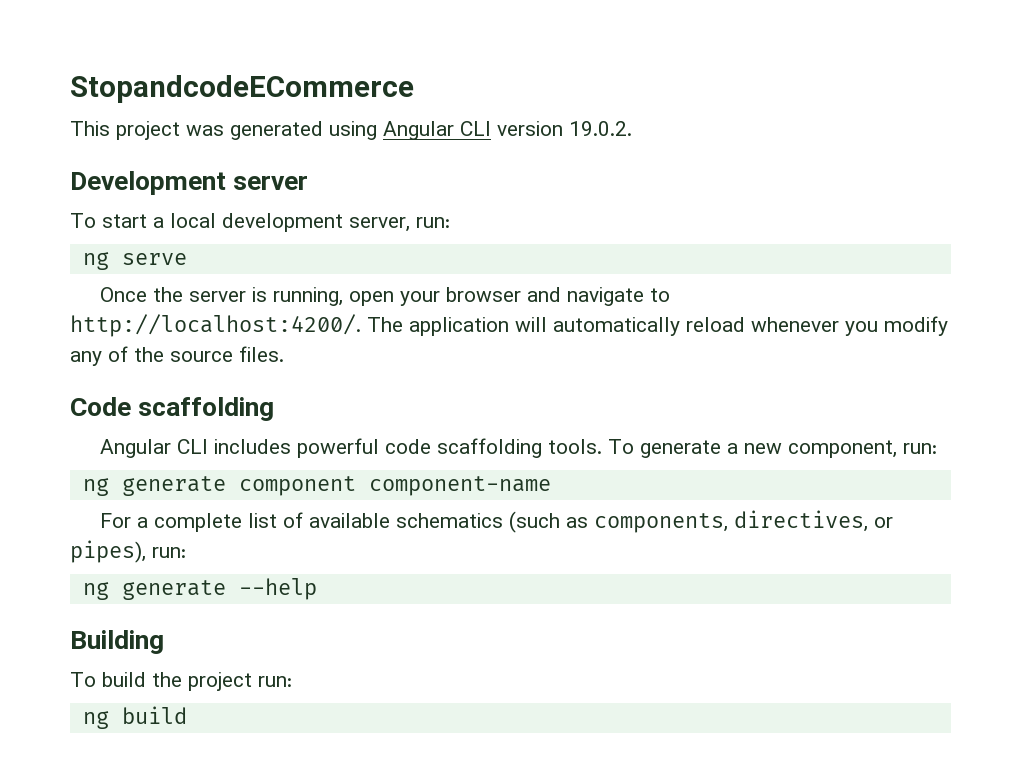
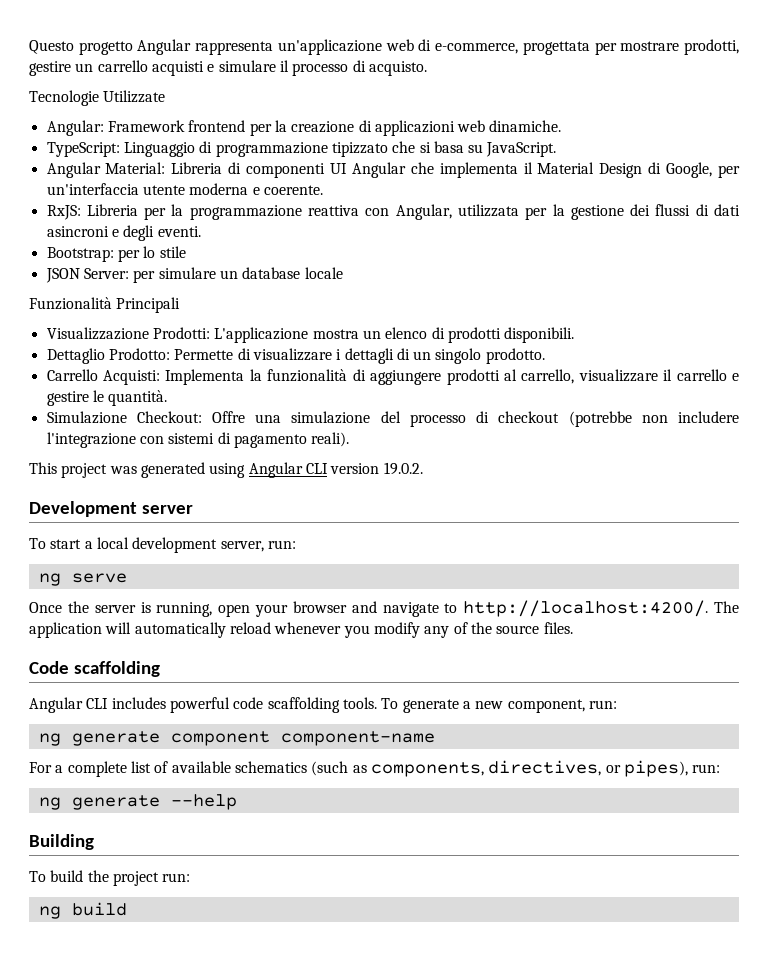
- StopandcodeECommerce
+ Questo progetto Angular rappresenta un'applicazione web di e-commerce, progettata per mostrare prodotti, gestire un carrello acquisti e simulare il processo di acquisto.
+ Tecnologie Utilizzate
+ Angular: Framework frontend per la creazione di applicazioni web dinamiche.
+ TypeScript: Linguaggio di programmazione tipizzato che si basa su JavaScript.
+ Angular Material: Libreria di componenti UI Angular che implementa il Material Design di Google, per un'interfaccia utente moderna e coerente.
+ RxJS: Libreria per la programmazione reattiva con Angular, utilizzata per la gestione dei flussi di dati asincroni e degli eventi.
+ Bootstrap: per lo stile
+ JSON Server: per simulare un database locale
+ Funzionalità Principali
+ Visualizzazione Prodotti: L'applicazione mostra un elenco di prodotti disponibili.
+ Dettaglio Prodotto: Permette di visualizzare i dettagli di un singolo prodotto.
+ Carrello Acquisti: Implementa la funzionalità di aggiungere prodotti al carrello, visualizzare il carrello e gestire le quantità.
+ Simulazione Checkout: Offre una simulazione del processo di checkout (potrebbe non includere l'integrazione con sistemi di pagamento reali).

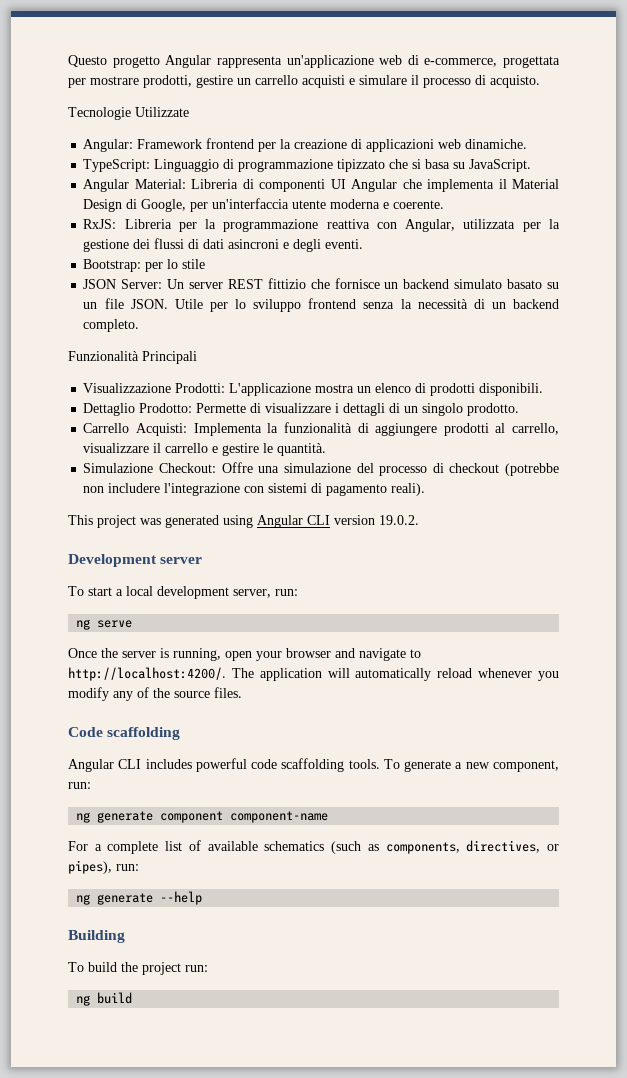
- JSON Server: per simulare un database locale
+ JSON Server: Un server REST fittizio che fornisce un backend simulato basato su un file JSON. Utile per lo sviluppo frontend senza la necessità di un backend completo.

